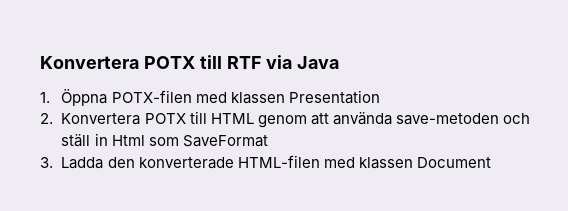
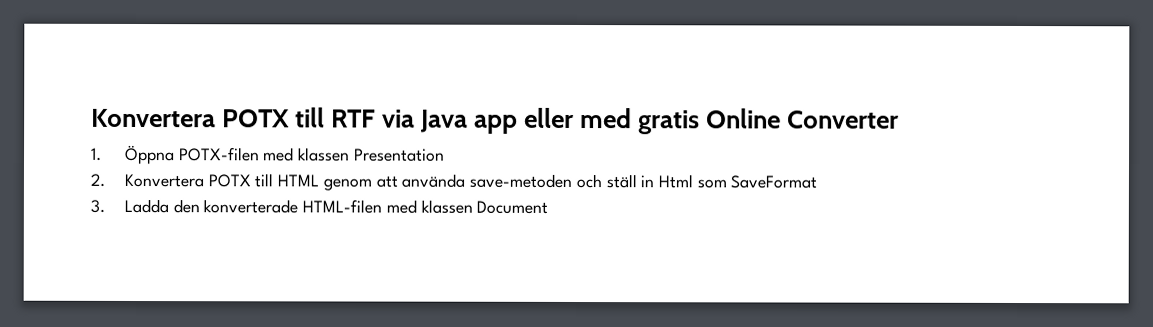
- Konvertera POTX till RTF via Java
+ Konvertera POTX till RTF via Java app eller med gratis Online Converter

